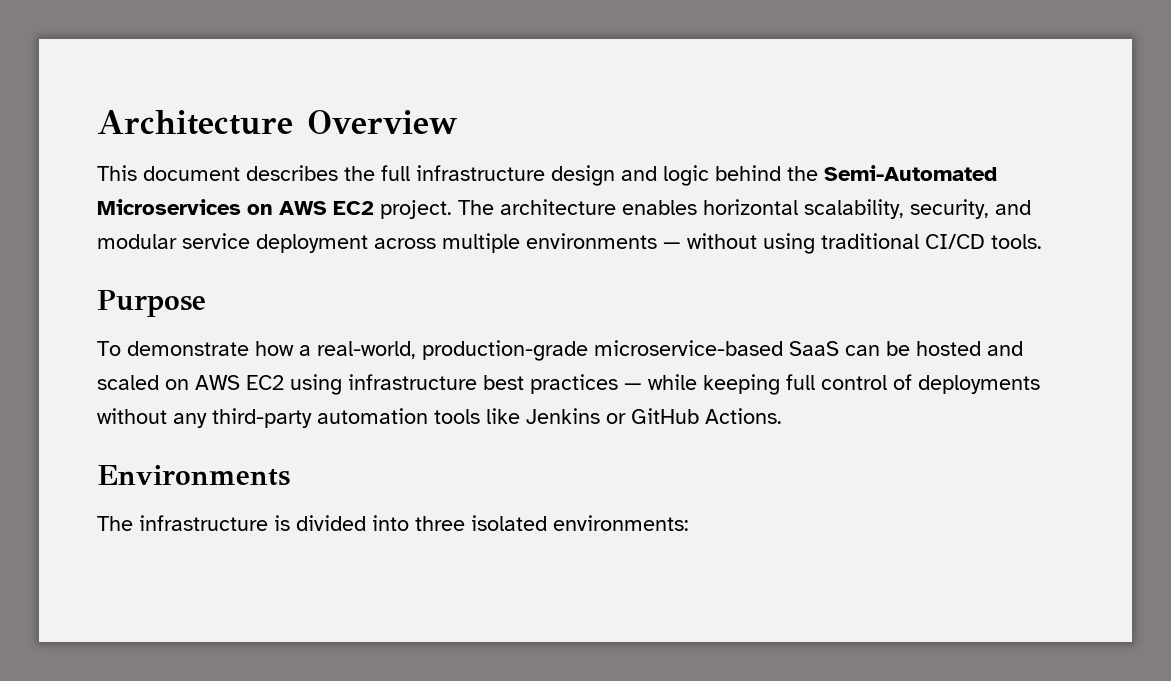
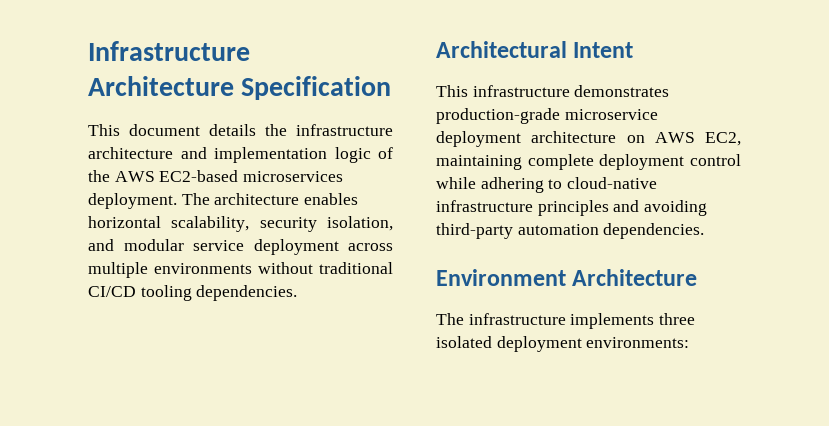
- Architecture Overview
+ Infrastructure Architecture Specification
- This document describes the full infrastructure design and logic behind the Semi-Automated Microservices on AWS EC2 project.
+ This document details the infrastructure architecture and implementation logic of the AWS EC2-based microservices deployment.
- The architecture enables horizontal scalability, security, and modular service deployment across multiple environments — without using traditional CI/CD tools.
- Purpose
- To demonstrate how a real-world, production-grade microservice-based SaaS can be hosted and scaled on AWS EC2 using infrastructure best practices — while keeping full control of deployments without any third-party automation tools like Jenkins or GitHub Actions.
- Environments
+ The architecture enables horizontal scalability, security isolation, and modular service deployment across multiple environments without traditional CI/CD tooling dependencies.
+ Architectural Intent
+ This infrastructure demonstrates production-grade microservice deployment architecture on AWS EC2, maintaining complete deployment control while adhering to cloud-native infrastructure principles and avoiding third-party automation dependencies.
+ Environment Architecture
- The infrastructure is divided into three isolated environments:
+ The infrastructure implements three isolated deployment environments:

